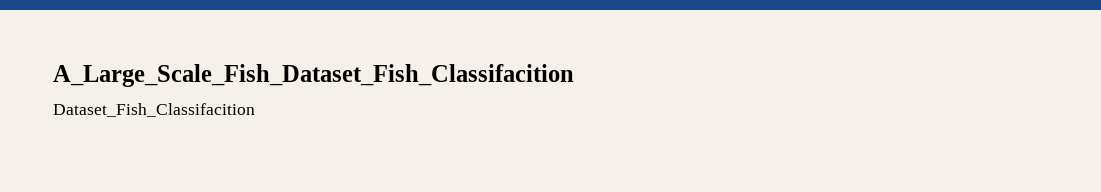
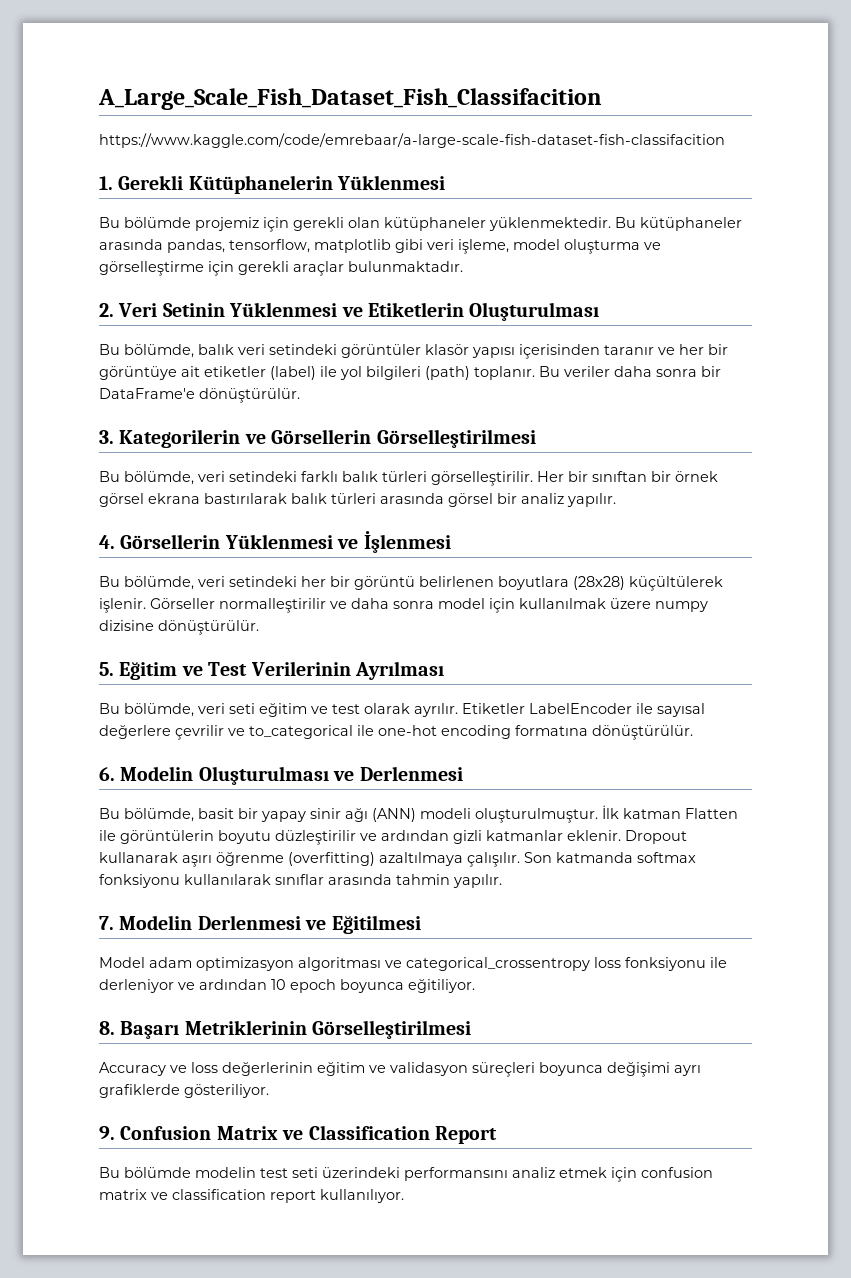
- Dataset_Fish_Classifacition
+ https://www.kaggle.com/code/emrebaar/a-large-scale-fish-dataset-fish-classifacition
+ 1. Gerekli Kütüphanelerin Yüklenmesi
+ Bu bölümde projemiz için gerekli olan kütüphaneler yüklenmektedir. Bu kütüphaneler arasında pandas, tensorflow, matplotlib gibi veri işleme, model oluşturma ve görselleştirme için gerekli araçlar bulunmaktadır.
+ 2. Veri Setinin Yüklenmesi ve Etiketlerin Oluşturulması
+ Bu bölümde, balık veri setindeki görüntüler klasör yapısı içerisinden taranır ve her bir görüntüye ait etiketler (label) ile yol bilgileri (path) toplanır. Bu veriler daha sonra bir DataFrame'e dönüştürülür.
+ 3. Kategorilerin ve Görsellerin Görselleştirilmesi
+ Bu bölümde, veri setindeki farklı balık türleri görselleştirilir. Her bir sınıftan bir örnek görsel ekrana bastırılarak balık türleri arasında görsel bir analiz yapılır.
+ 4. Görsellerin Yüklenmesi ve İşlenmesi
+ Bu bölümde, veri setindeki her bir görüntü belirlenen boyutlara (28x28) küçültülerek işlenir. Görseller normalleştirilir ve daha sonra model için kullanılmak üzere numpy dizisine dönüştürülür.
+ 5. Eğitim ve Test Verilerinin Ayrılması
+ Bu bölümde, veri seti eğitim ve test olarak ayrılır. Etiketler LabelEncoder ile sayısal değerlere çevrilir ve to_categorical ile one-hot encoding formatına dönüştürülür.
+ 6. Modelin Oluşturulması ve Derlenmesi
+ Bu bölümde, basit bir yapay sinir ağı (ANN) modeli oluşturulmuştur. İlk katman Flatten ile görüntülerin boyutu düzleştirilir ve ardından gizli katmanlar eklenir. Dropout kullanarak aşırı öğrenme (overfitting) azaltılmaya çalışılır. Son katmanda softmax fonksiyonu kullanılarak sınıflar arasında tahmin yapılır.
+ 7. Modelin Derlenmesi ve Eğitilmesi
+ Model adam optimizasyon algoritması ve categorical_crossentropy loss fonksiyonu ile derleniyor ve ardından 10 epoch boyunca eğitiliyor.
+ 8. Başarı Metriklerinin Görselleştirilmesi
+ Accuracy ve loss değerlerinin eğitim ve validasyon süreçleri boyunca değişimi ayrı grafiklerde gösteriliyor.
+ 9. Confusion Matrix ve Classification Report
+ Bu bölümde modelin test seti üzerindeki performansını analiz etmek için confusion matrix ve classification report kullanılıyor.

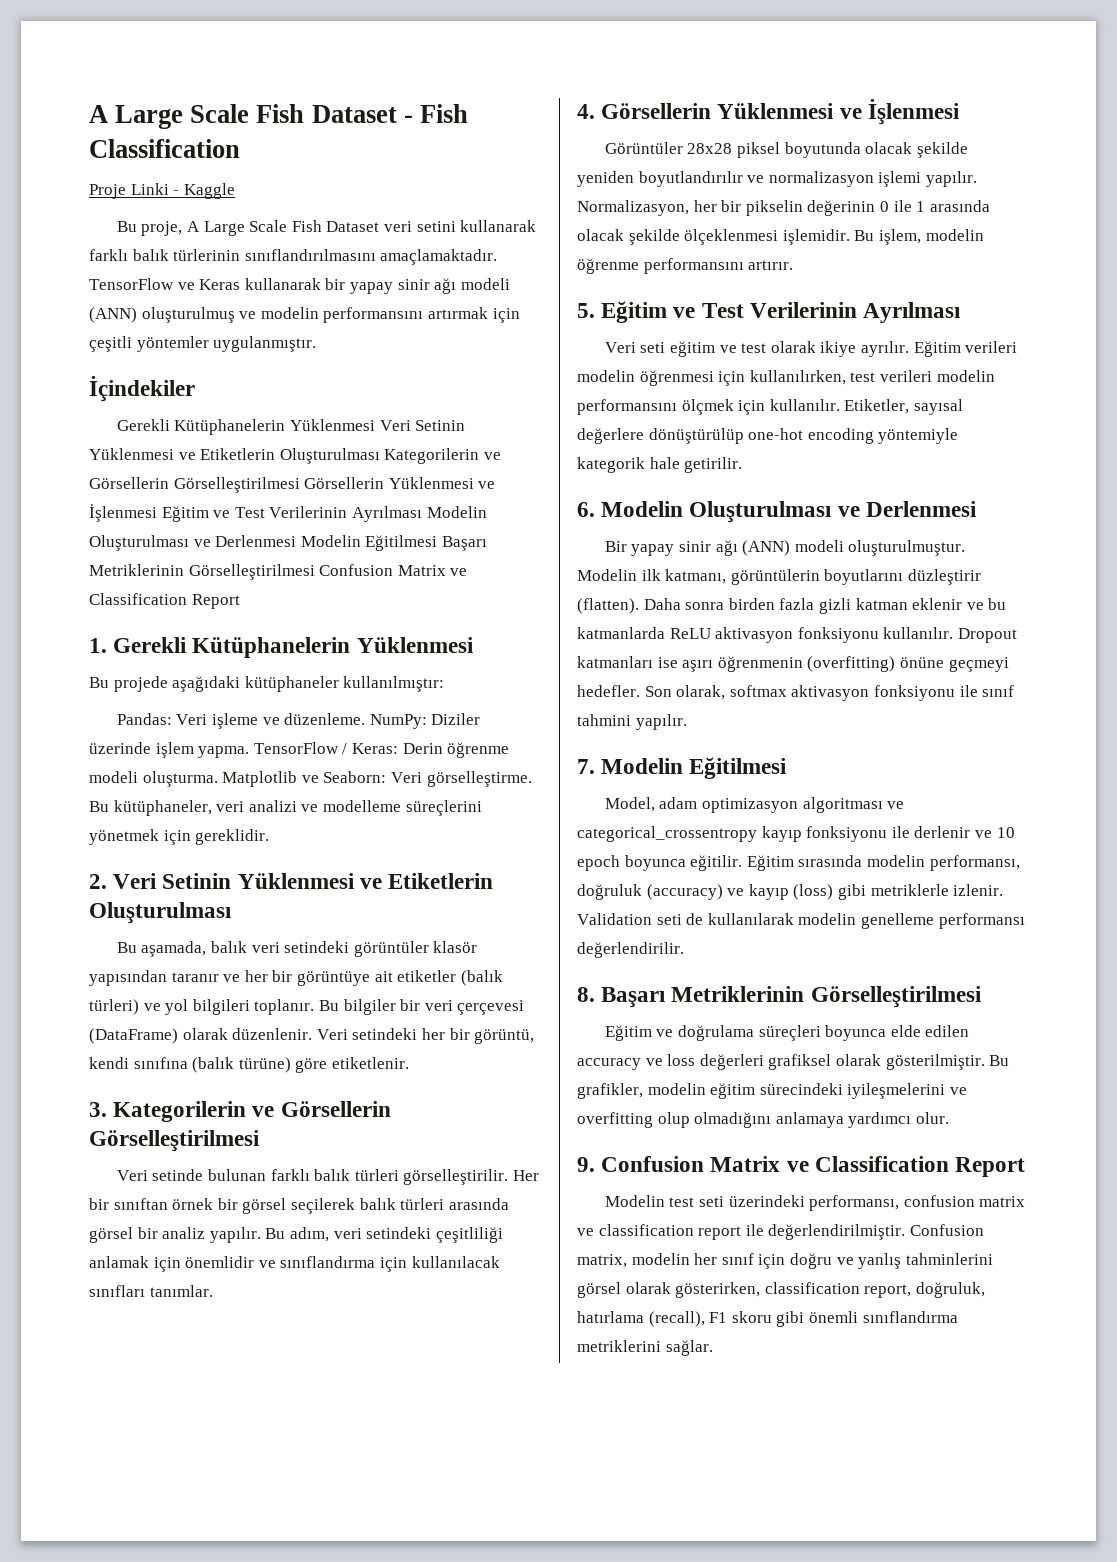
- A_Large_Scale_Fish_Dataset_Fish_Classifacition
- https://www.kaggle.com/code/emrebaar/a-large-scale-fish-dataset-fish-classifacition
+ A Large Scale Fish Dataset - Fish Classification
+ Proje Linki - Kaggle
+ Bu proje, A Large Scale Fish Dataset veri setini kullanarak farklı balık türlerinin sınıflandırılmasını amaçlamaktadır. TensorFlow ve Keras kullanarak bir yapay sinir ağı modeli (ANN) oluşturulmuş ve modelin performansını artırmak için çeşitli yöntemler uygulanmıştır.
+ İçindekiler
+ Gerekli Kütüphanelerin Yüklenmesi Veri Setinin Yüklenmesi ve Etiketlerin Oluşturulması Kategorilerin ve Görsellerin Görselleştirilmesi Görsellerin Yüklenmesi ve İşlenmesi Eğitim ve Test Verilerinin Ayrılması Modelin Oluşturulması ve Derlenmesi Modelin Eğitilmesi Başarı Metriklerinin Görselleştirilmesi Confusion Matrix ve Classification Report
- Bu bölümde projemiz için gerekli olan kütüphaneler yüklenmektedir. Bu kütüphaneler arasında pandas, tensorflow, matplotlib gibi veri işleme, model oluşturma ve görselleştirme için gerekli araçlar bulunmaktadır.
+ Bu projede aşağıdaki kütüphaneler kullanılmıştır:
+ Pandas: Veri işleme ve düzenleme. NumPy: Diziler üzerinde işlem yapma. TensorFlow / Keras: Derin öğrenme modeli oluşturma. Matplotlib ve Seaborn: Veri görselleştirme. Bu kütüphaneler, veri analizi ve modelleme süreçlerini yönetmek için gereklidir.
- Bu bölümde, balık veri setindeki görüntüler klasör yapısı içerisinden taranır ve her bir görüntüye ait etiketler (label) ile yol bilgileri (path) toplanır.
+ Bu aşamada, balık veri setindeki görüntüler klasör yapısından taranır ve her bir görüntüye ait etiketler (balık türleri) ve yol bilgileri toplanır.
- Bu veriler daha sonra bir DataFrame'e dönüştürülür.
+ Bu bilgiler bir veri çerçevesi (DataFrame) olarak düzenlenir. Veri setindeki her bir görüntü, kendi sınıfına (balık türüne) göre etiketlenir.
- Bu bölümde, veri setindeki farklı balık türleri görselleştirilir.
+ Veri setinde bulunan farklı balık türleri görselleştirilir.
- Her bir sınıftan bir örnek görsel ekrana bastırılarak balık türleri arasında görsel bir analiz yapılır.
+ Her bir sınıftan örnek bir görsel seçilerek balık türleri arasında görsel bir analiz yapılır. Bu adım, veri setindeki çeşitliliği anlamak için önemlidir ve sınıflandırma için kullanılacak sınıfları tanımlar.
- Bu bölümde, veri setindeki her bir görüntü belirlenen boyutlara (28x28) küçültülerek işlenir. Görseller normalleştirilir ve daha sonra model için kullanılmak üzere numpy dizisine dönüştürülür.
+ Görüntüler 28x28 piksel boyutunda olacak şekilde yeniden boyutlandırılır ve normalizasyon işlemi yapılır. Normalizasyon, her bir pikselin değerinin 0 ile 1 arasında olacak şekilde ölçeklenmesi işlemidir. Bu işlem, modelin öğrenme performansını artırır.
- Bu bölümde, veri seti eğitim ve test olarak ayrılır. Etiketler LabelEncoder ile sayısal değerlere çevrilir ve to_categorical ile one-hot encoding formatına dönüştürülür.
+ Veri seti eğitim ve test olarak ikiye ayrılır. Eğitim verileri modelin öğrenmesi için kullanılırken, test verileri modelin performansını ölçmek için kullanılır. Etiketler, sayısal değerlere dönüştürülüp one-hot encoding yöntemiyle kategorik hale getirilir.
- Bu bölümde, basit bir yapay sinir ağı (ANN) modeli oluşturulmuştur.
+ Bir yapay sinir ağı (ANN) modeli oluşturulmuştur.
- İlk katman Flatten ile görüntülerin boyutu düzleştirilir ve ardından gizli katmanlar eklenir. Dropout kullanarak aşırı öğrenme (overfitting) azaltılmaya çalışılır. Son katmanda softmax fonksiyonu kullanılarak sınıflar arasında tahmin yapılır.
+ Modelin ilk katmanı, görüntülerin boyutlarını düzleştirir (flatten). Daha sonra birden fazla gizli katman eklenir ve bu katmanlarda ReLU aktivasyon fonksiyonu kullanılır. Dropout katmanları ise aşırı öğrenmenin (overfitting) önüne geçmeyi hedefler. Son olarak, softmax aktivasyon fonksiyonu ile sınıf tahmini yapılır.
- 7. Modelin Derlenmesi ve Eğitilmesi
+ 7. Modelin Eğitilmesi
- Model adam optimizasyon algoritması ve categorical_crossentropy loss fonksiyonu ile derleniyor ve ardından 10 epoch boyunca eğitiliyor.
+ Model, adam optimizasyon algoritması ve categorical_crossentropy kayıp fonksiyonu ile derlenir ve 10 epoch boyunca eğitilir. Eğitim sırasında modelin performansı, doğruluk (accuracy) ve kayıp (loss) gibi metriklerle izlenir. Validation seti de kullanılarak modelin genelleme performansı değerlendirilir.
  8. Başarı Metriklerinin Görselleştirilmesi
- Accuracy ve loss değerlerinin eğitim ve validasyon süreçleri boyunca değişimi ayrı grafiklerde gösteriliyor.
+ Eğitim ve doğrulama süreçleri boyunca elde edilen accuracy ve loss değerleri grafiksel olarak gösterilmiştir. Bu grafikler, modelin eğitim sürecindeki iyileşmelerini ve overfitting olup olmadığını anlamaya yardımcı olur.
- Bu bölümde modelin test seti üzerindeki performansını analiz etmek için confusion matrix ve classification report kullanılıyor.
+ Modelin test seti üzerindeki performansı, confusion matrix ve classification report ile değerlendirilmiştir. Confusion matrix, modelin her sınıf için doğru ve yanlış tahminlerini görsel olarak gösterirken, classification report, doğruluk, hatırlama (recall), F1 skoru gibi önemli sınıflandırma metriklerini sağlar.

